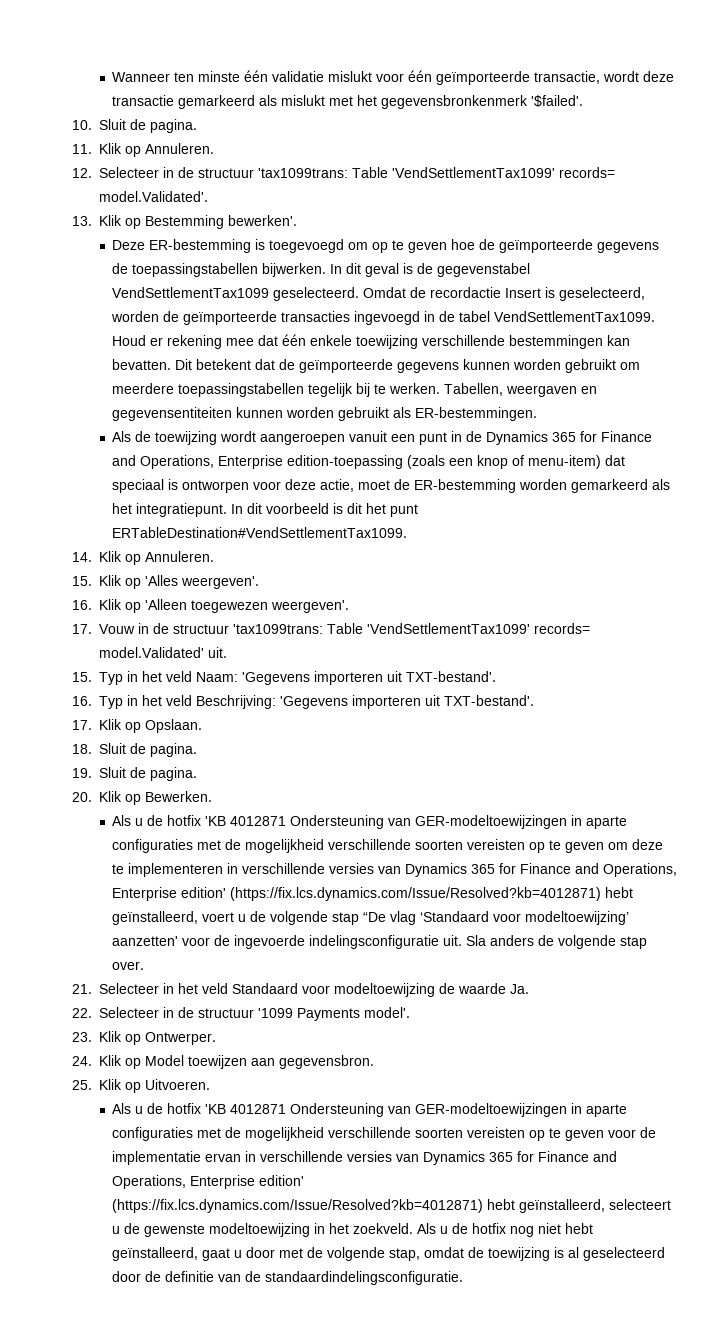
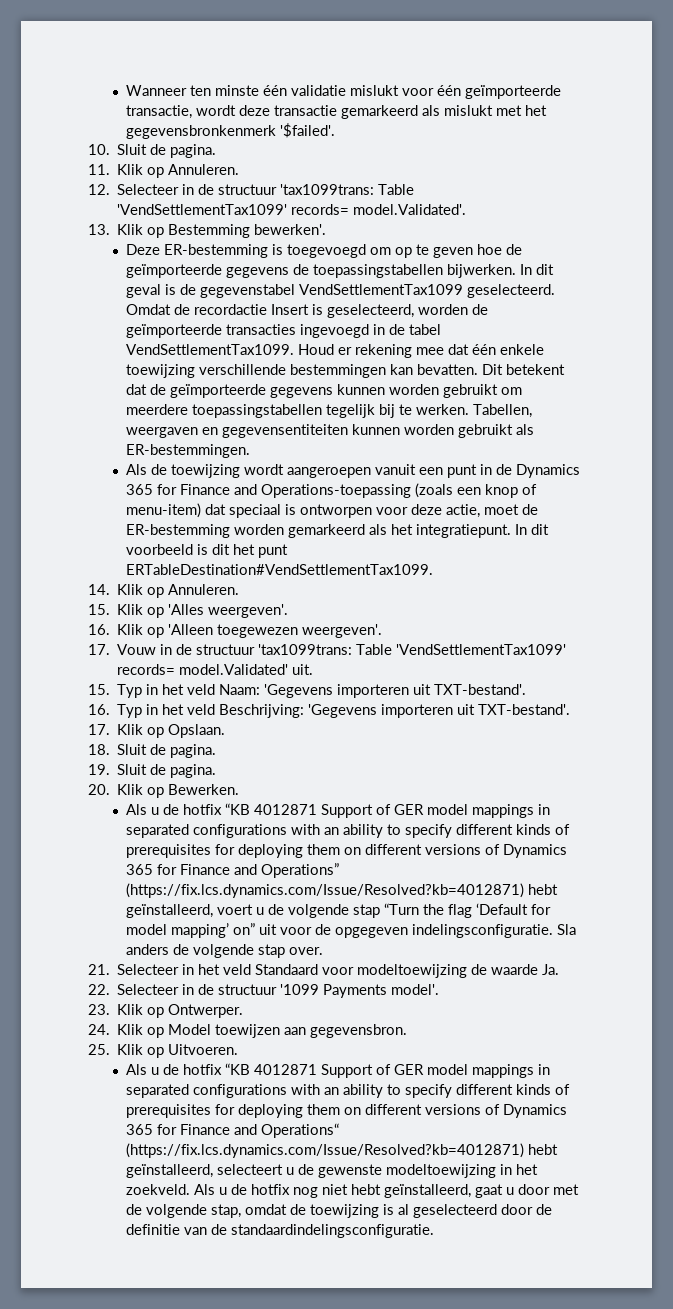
- Als de toewijzing wordt aangeroepen vanuit een punt in de Dynamics 365 for Finance and Operations, Enterprise edition-toepassing (zoals een knop of menu-item) dat speciaal is ontworpen voor deze actie, moet de ER-bestemming worden gemarkeerd als het integratiepunt.
+ Als de toewijzing wordt aangeroepen vanuit een punt in de Dynamics 365 for Finance and Operations-toepassing (zoals een knop of menu-item) dat speciaal is ontworpen voor deze actie, moet de ER-bestemming worden gemarkeerd als het integratiepunt.
- Als u de hotfix 'KB 4012871 Ondersteuning van GER-modeltoewijzingen in aparte configuraties met de mogelijkheid verschillende soorten vereisten op te geven om deze te implementeren in verschillende versies van Dynamics 365 for Finance and Operations, Enterprise edition' (https://fix.lcs.dynamics.com/Issue/Resolved?kb=4012871) hebt geïnstalleerd, voert u de volgende stap “De vlag ‘Standaard voor modeltoewijzing’ aanzetten' voor de ingevoerde indelingsconfiguratie uit.
+ Als u de hotfix “KB 4012871 Support of GER model mappings in separated configurations with an ability to specify different kinds of prerequisites for deploying them on different versions of Dynamics 365 for Finance and Operations” (https://fix.lcs.dynamics.com/Issue/Resolved?kb=4012871) hebt geïnstalleerd, voert u de volgende stap “Turn the flag ‘Default for model mapping’ on” uit voor de opgegeven indelingsconfiguratie.
- Als u de hotfix 'KB 4012871 Ondersteuning van GER-modeltoewijzingen in aparte configuraties met de mogelijkheid verschillende soorten vereisten op te geven voor de implementatie ervan in verschillende versies van Dynamics 365 for Finance and Operations, Enterprise edition' (https://fix.lcs.dynamics.com/Issue/Resolved?kb=4012871) hebt geïnstalleerd, selecteert u de gewenste modeltoewijzing in het zoekveld.
+ Als u de hotfix “KB 4012871 Support of GER model mappings in separated configurations with an ability to specify different kinds of prerequisites for deploying them on different versions of Dynamics 365 for Finance and Operations“ (https://fix.lcs.dynamics.com/Issue/Resolved?kb=4012871) hebt geïnstalleerd, selecteert u de gewenste modeltoewijzing in het zoekveld.

